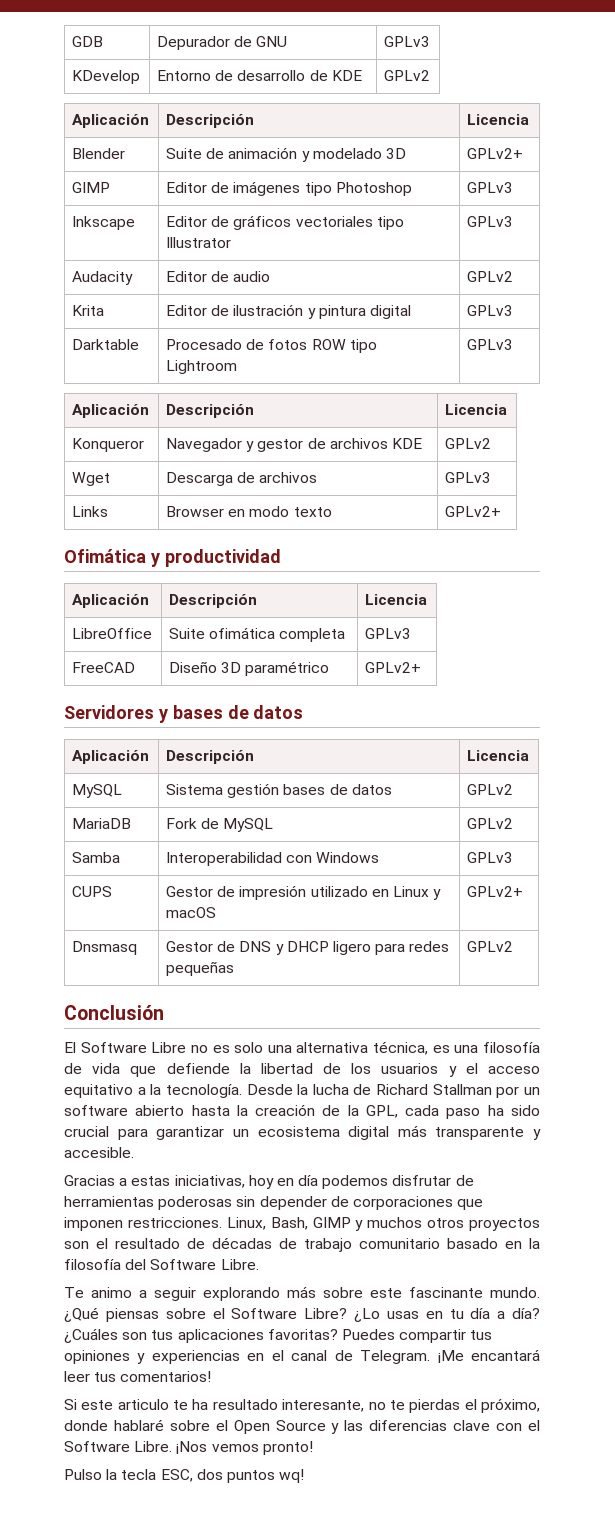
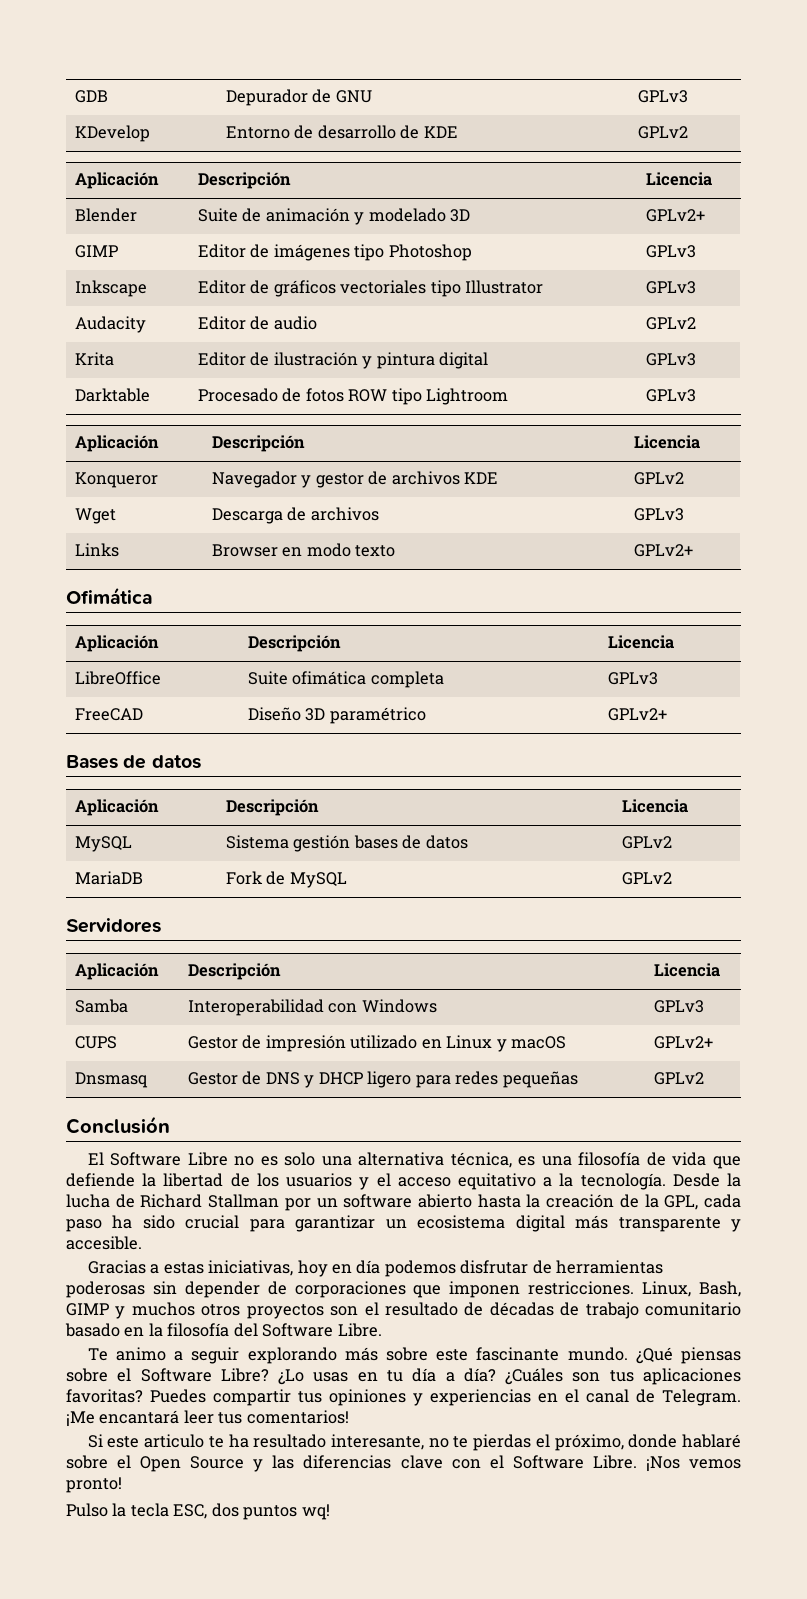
- Ofimática y productividad
+ Ofimática
- Servidores y bases de datos
+ Bases de datos
+ Servidores
+ Aplicación | Descripción | Licencia

